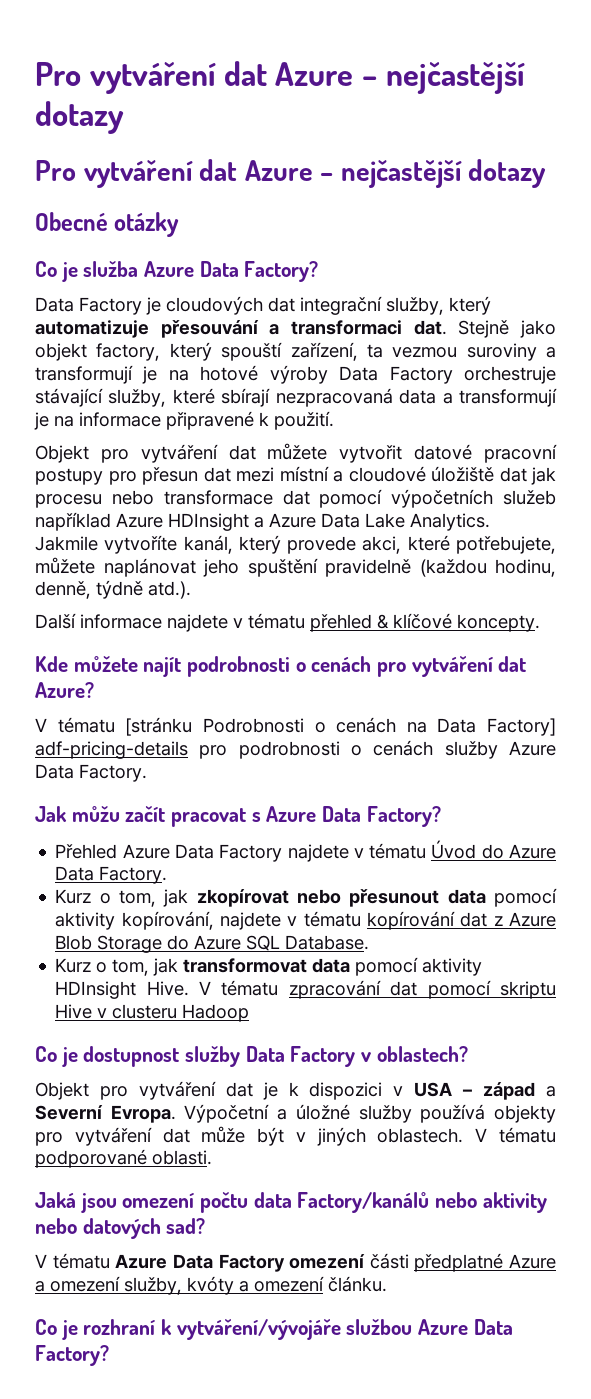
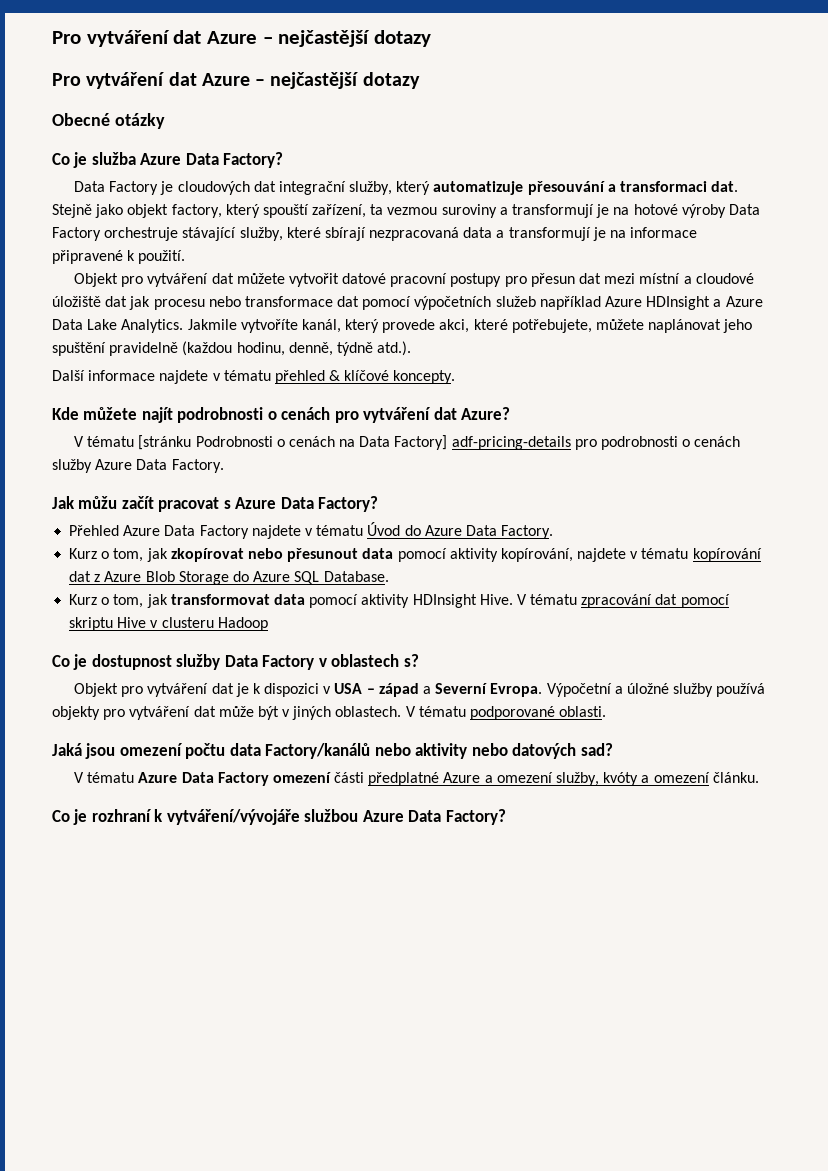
- Co je dostupnost služby Data Factory v oblastech?
+ Co je dostupnost služby Data Factory v oblastech s?

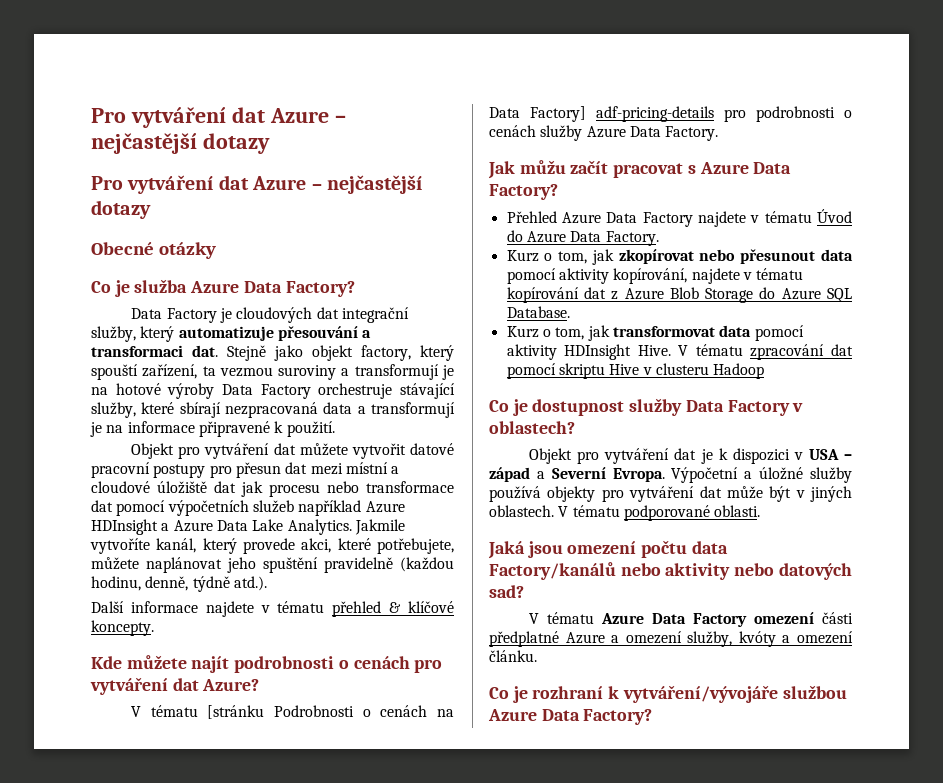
- Co je dostupnost služby Data Factory v oblastech s?
+ Co je dostupnost služby Data Factory v oblastech?

